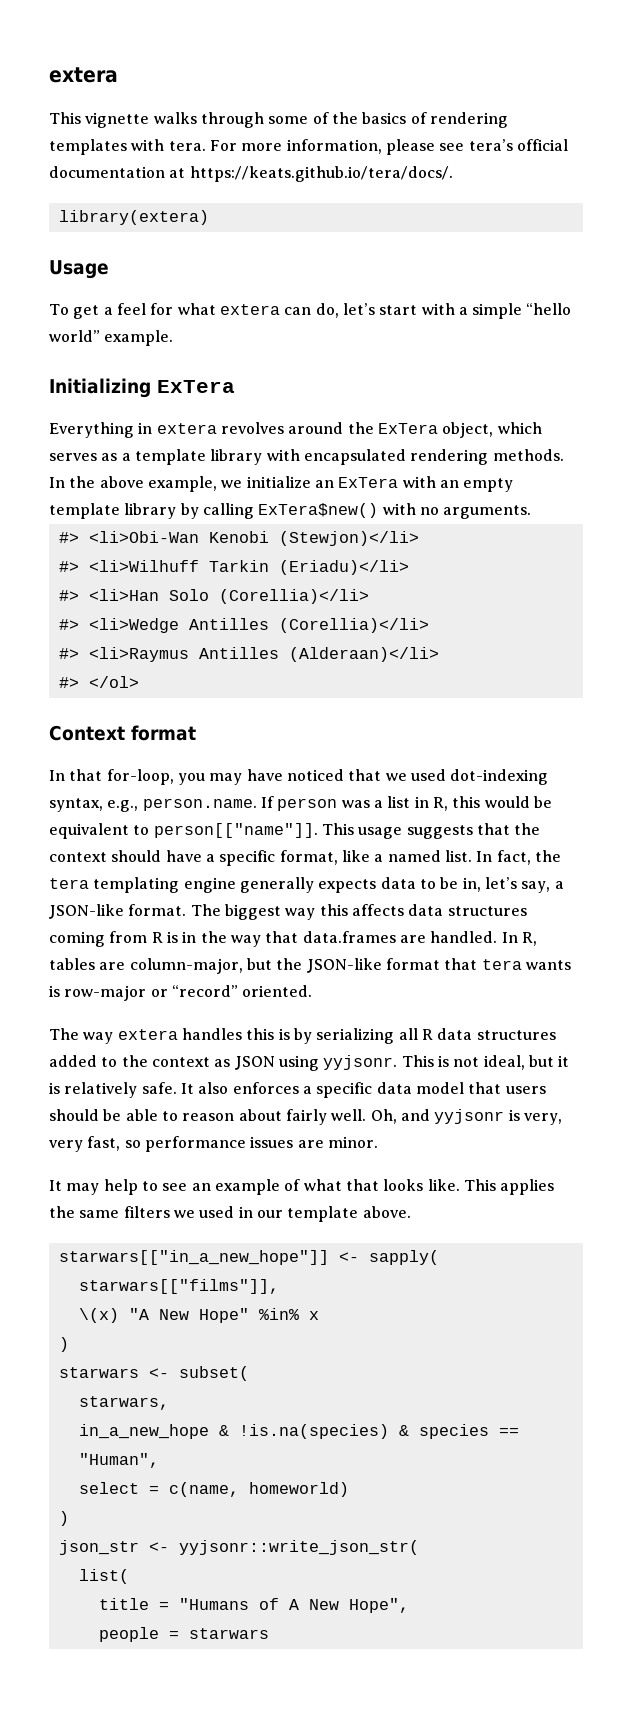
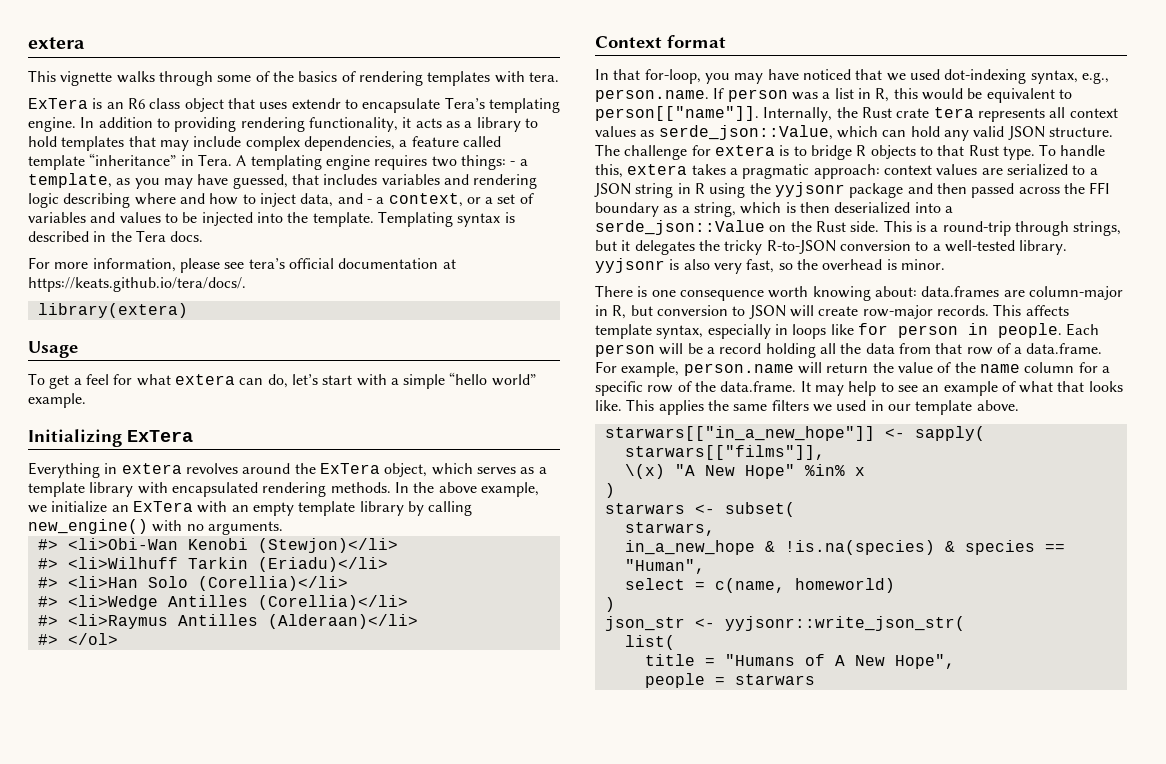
- This vignette walks through some of the basics of rendering templates with tera. For more information, please see tera’s official documentation at https://keats.github.io/tera/docs/.
+ This vignette walks through some of the basics of rendering templates with tera.
+ ExTera is an R6 class object that uses extendr to encapsulate Tera’s templating engine. In addition to providing rendering functionality, it acts as a library to hold templates that may include complex dependencies, a feature called template “inheritance” in Tera. A templating engine requires two things: - a template, as you may have guessed, that includes variables and rendering logic describing where and how to inject data, and - a context, or a set of variables and values to be injected into the template. Templating syntax is described in the Tera docs.
+ For more information, please see tera’s official documentation at https://keats.github.io/tera/docs/.
- In the above example, we initialize an ExTera with an empty template library by calling ExTera$new() with no arguments.
+ In the above example, we initialize an ExTera with an empty template library by calling new_engine() with no arguments.
- This usage suggests that the context should have a specific format, like a named list. In fact, the tera templating engine generally expects data to be in, let’s say, a JSON-like format. The biggest way this affects data structures coming from R is in the way that data.frames are handled. In R, tables are column-major, but the JSON-like format that tera wants is row-major or “record” oriented.
- The way extera handles this is by serializing all R data structures added to the context as JSON using yyjsonr. This is not ideal, but it is relatively safe. It also enforces a specific data model that users should be able to reason about fairly well. Oh, and yyjsonr is very, very fast, so performance issues are minor.
- It may help to see an example of what that looks like.
+ Internally, the Rust crate tera represents all context values as serde_json::Value, which can hold any valid JSON structure. The challenge for extera is to bridge R objects to that Rust type. To handle this, extera takes a pragmatic approach: context values are serialized to a JSON string in R using the yyjsonr package and then passed across the FFI boundary as a string, which is then deserialized into a serde_json::Value on the Rust side. This is a round-trip through strings, but it delegates the tricky R-to-JSON conversion to a well-tested library. yyjsonr is also very fast, so the overhead is minor.
+ There is one consequence worth knowing about: data.frames are column-major in R, but conversion to JSON will create row-major records. This affects template syntax, especially in loops like for person in people. Each person will be a record holding all the data from that row of a data.frame. For example, person.name will return the value of the name column for a specific row of the data.frame. It may help to see an example of what that looks like.

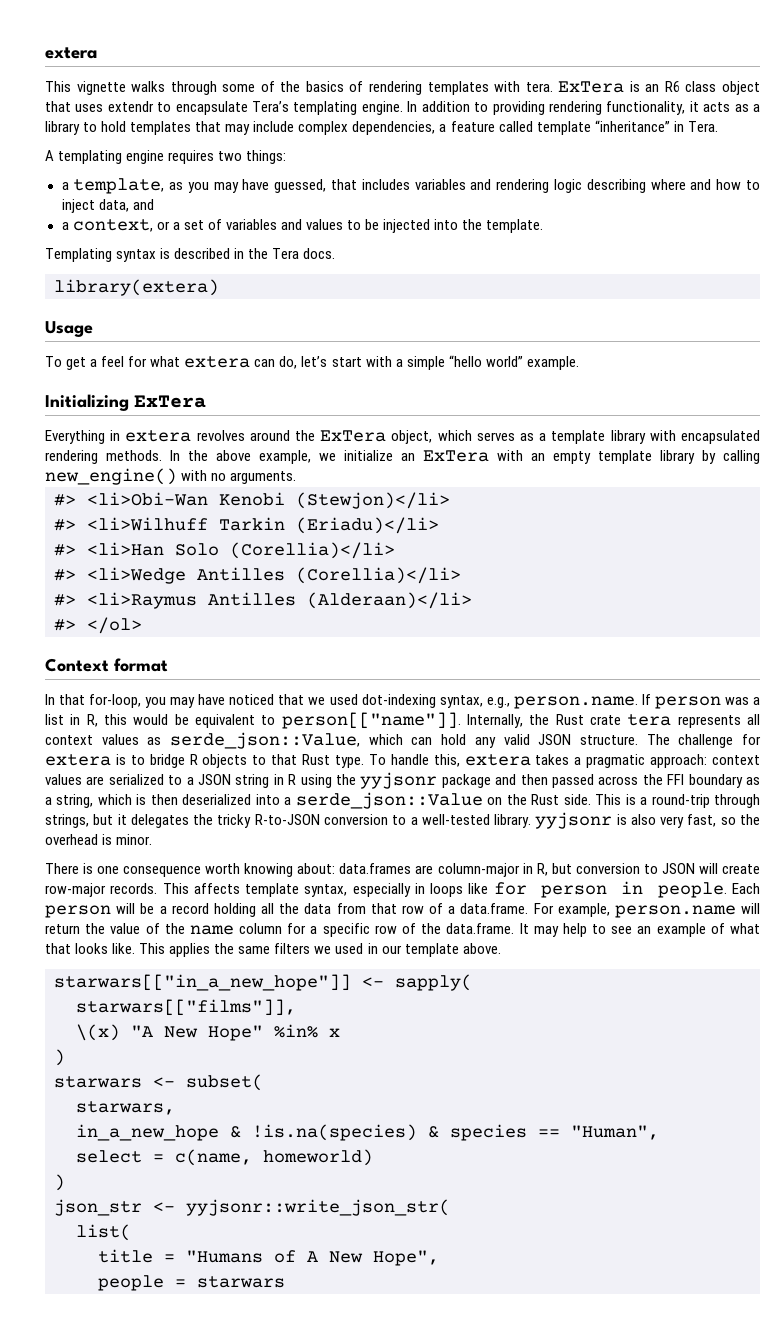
- This vignette walks through some of the basics of rendering templates with tera.
- ExTera is an R6 class object that uses extendr to encapsulate Tera’s templating engine.
+ This vignette walks through some of the basics of rendering templates with tera. ExTera is an R6 class object that uses extendr to encapsulate Tera’s templating engine.
- In addition to providing rendering functionality, it acts as a library to hold templates that may include complex dependencies, a feature called template “inheritance” in Tera. A templating engine requires two things: - a template, as you may have guessed, that includes variables and rendering logic describing where and how to inject data, and - a context, or a set of variables and values to be injected into the template. Templating syntax is described in the Tera docs.
+ In addition to providing rendering functionality, it acts as a library to hold templates that may include complex dependencies, a feature called template “inheritance” in Tera.
+ A templating engine requires two things:
+ a template, as you may have guessed, that includes variables and rendering logic describing where and how to inject data, and
+ a context, or a set of variables and values to be injected into the template.
+ Templating syntax is described in the Tera docs.
- For more information, please see tera’s official documentation at https://keats.github.io/tera/docs/.

